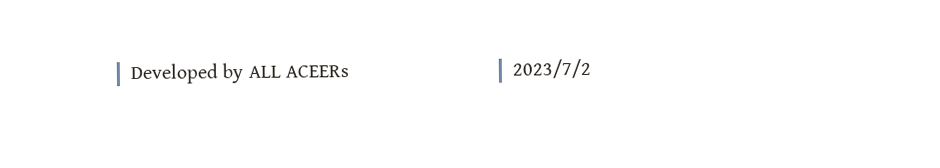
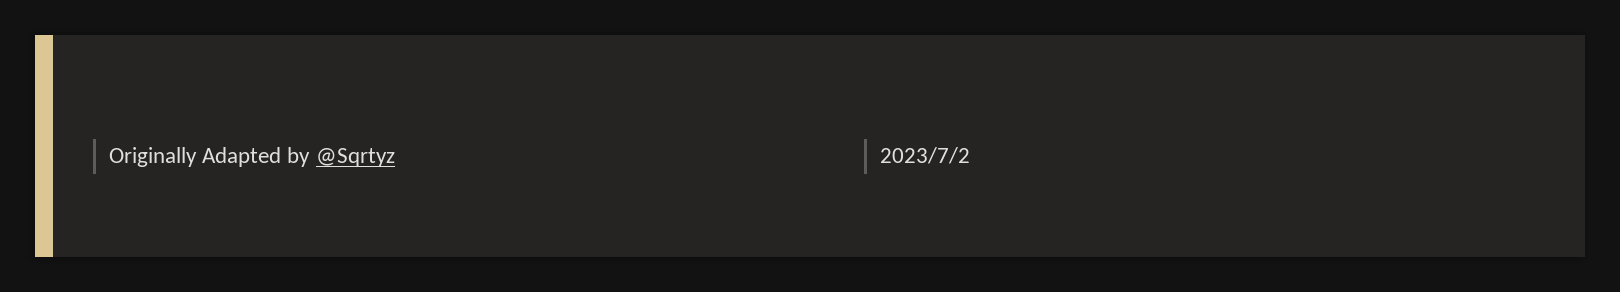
- Developed by ALL ACEERs
+ Originally Adapted by @Sqrtyz

